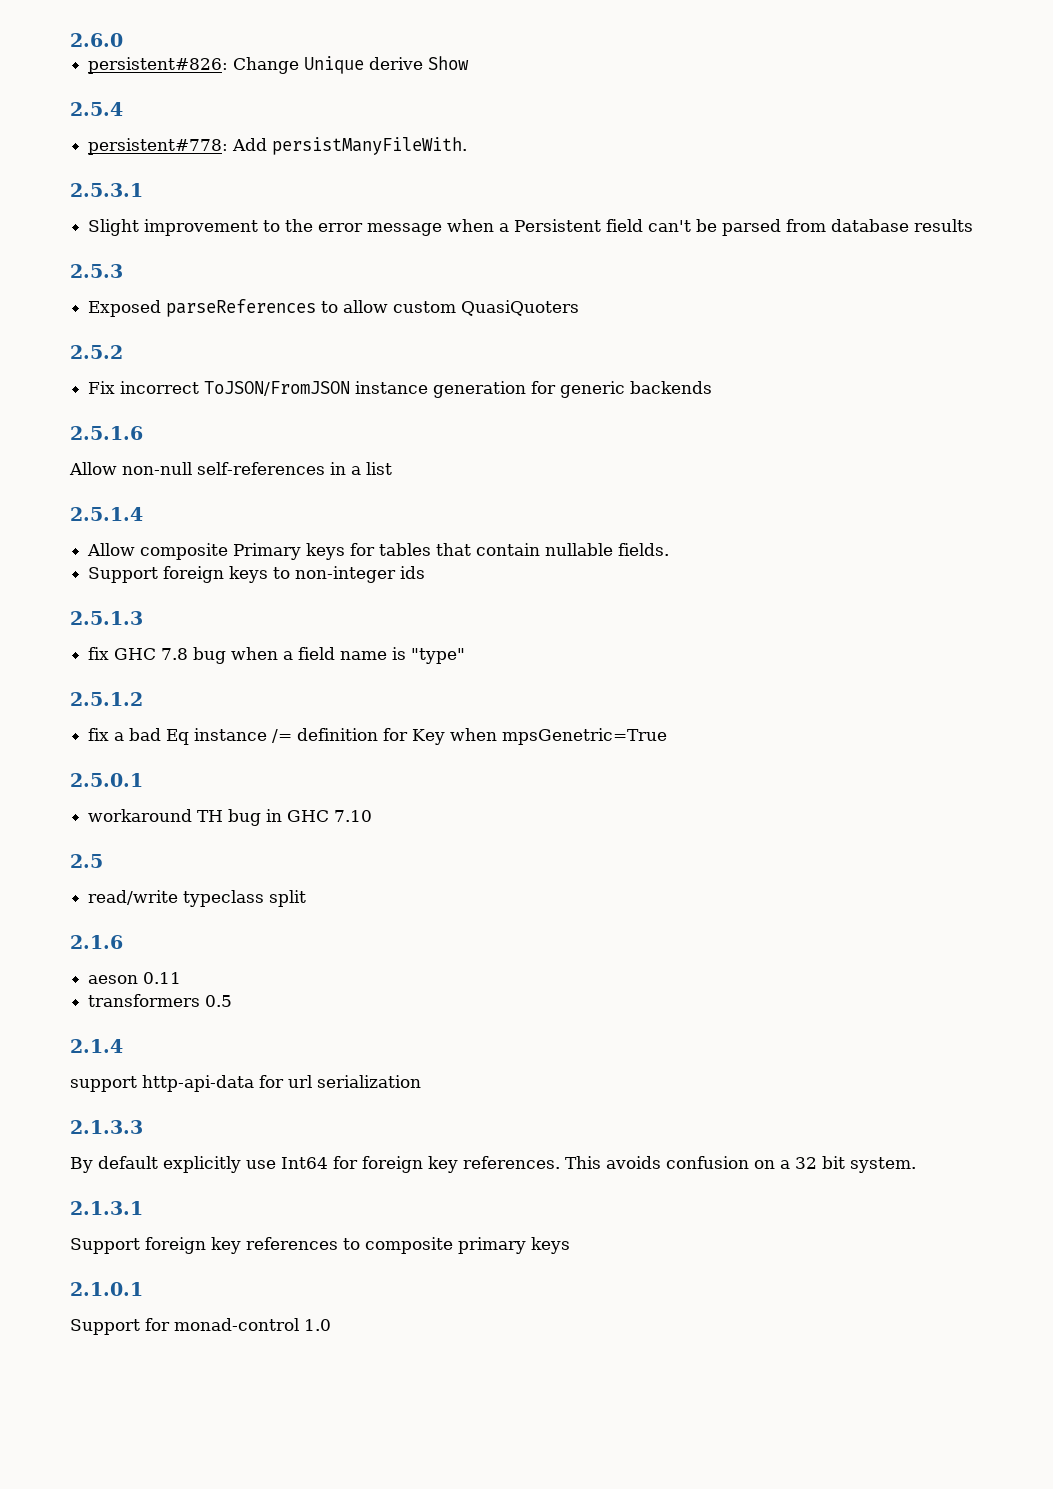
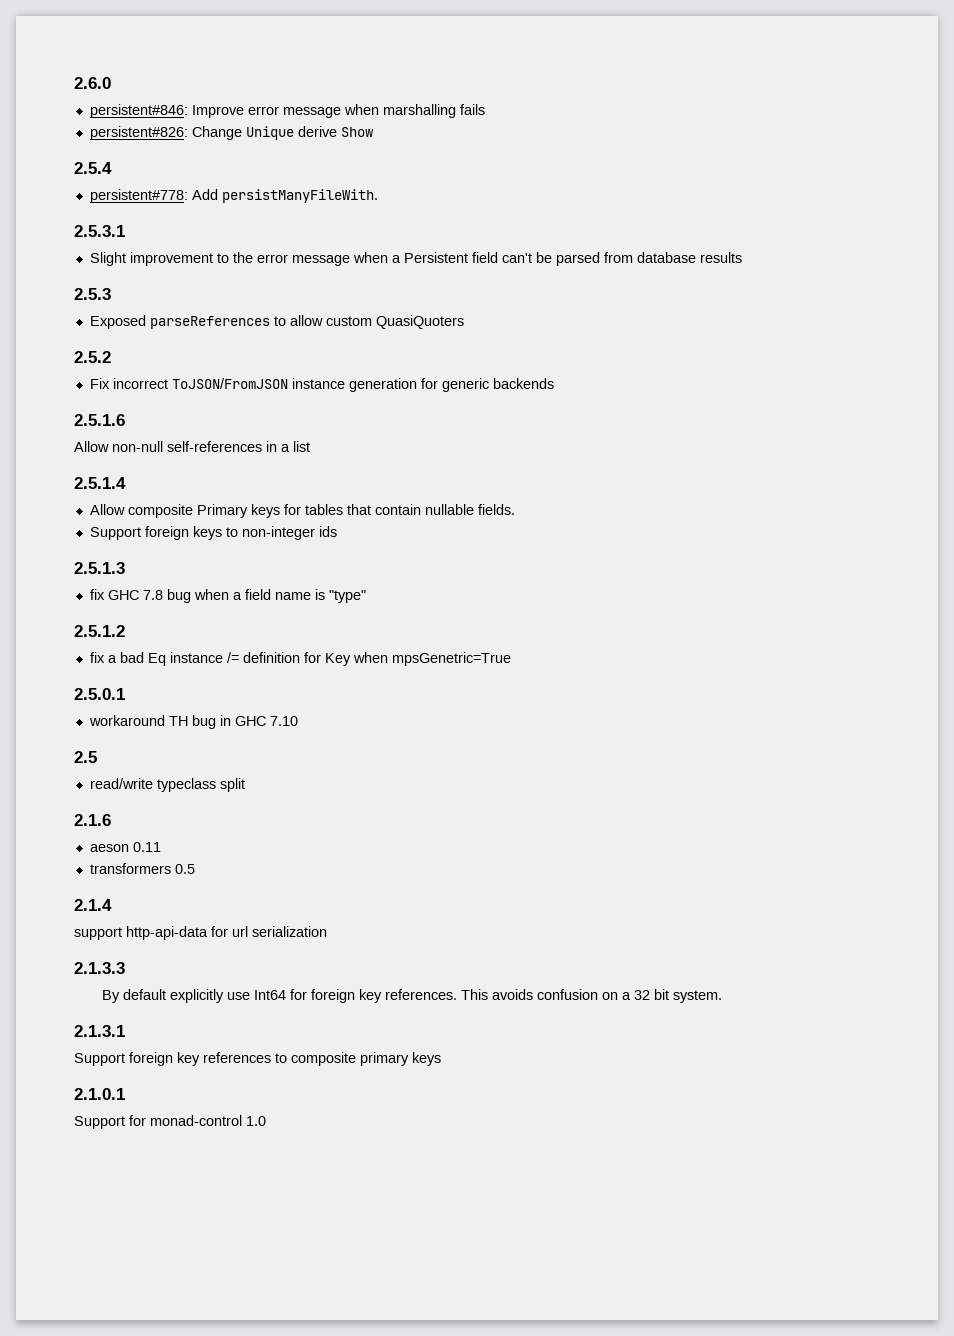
+ persistent#846: Improve error message when marshalling fails

